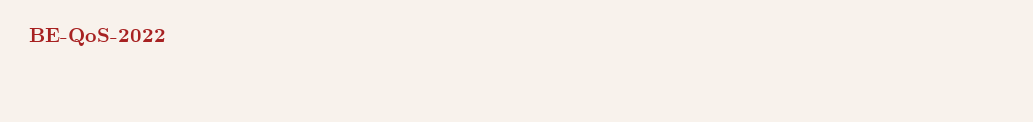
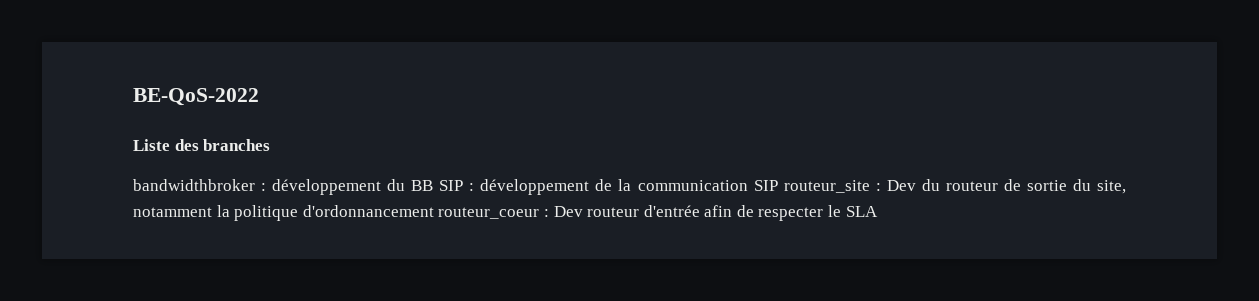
+ Liste des branches
+ bandwidthbroker : développement du BB SIP : développement de la communication SIP routeur_site : Dev du routeur de sortie du site, notamment la politique d'ordonnancement routeur_coeur : Dev routeur d'entrée afin de respecter le SLA

